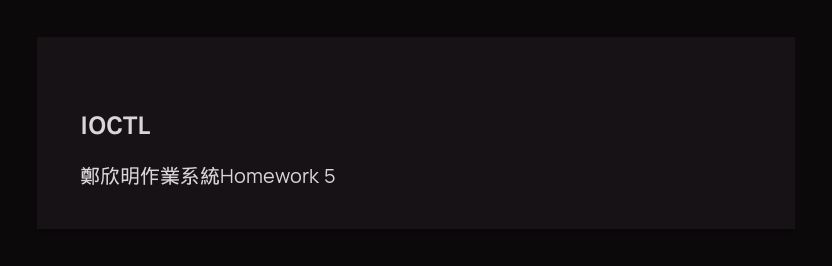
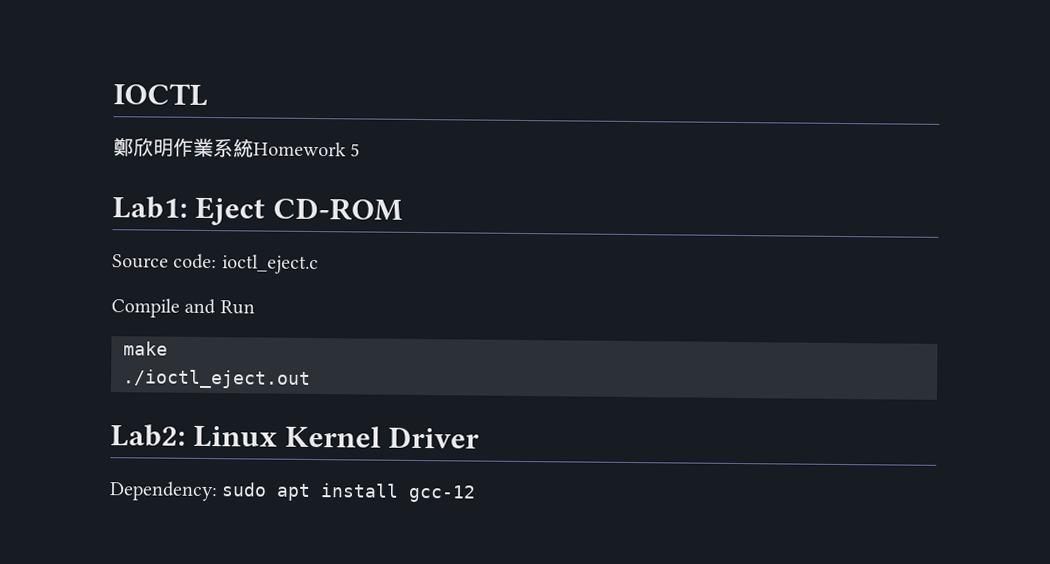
+ Lab1: Eject CD-ROM
+ Source code: ioctl_eject.c
+ Compile and Run
+ make
+ ./ioctl_eject.out
+ Lab2: Linux Kernel Driver
+ Dependency: sudo apt install gcc-12

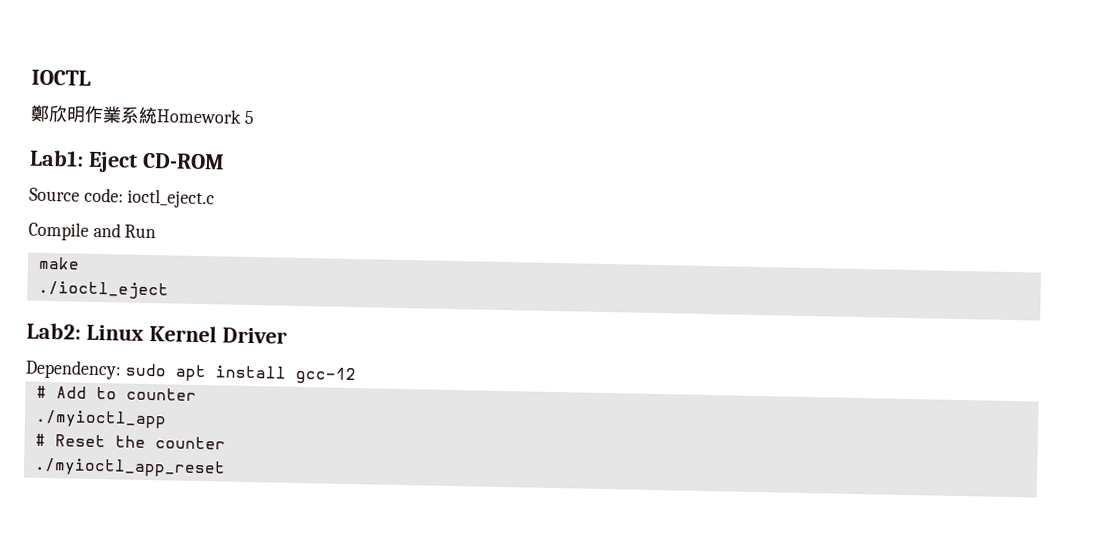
- ./ioctl_eject.out
+ ./ioctl_eject
+ # Add to counter
+ ./myioctl_app
+ # Reset the counter
+ ./myioctl_app_reset

